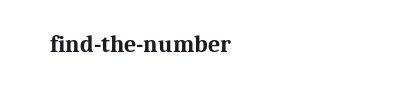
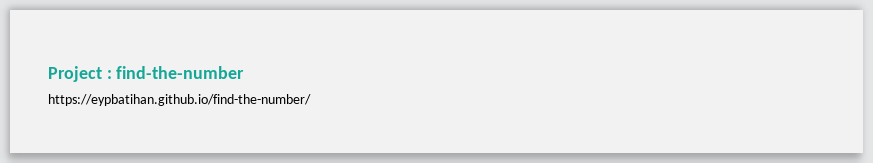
- find-the-number
+ Project : find-the-number
+ https://eypbatihan.github.io/find-the-number/

